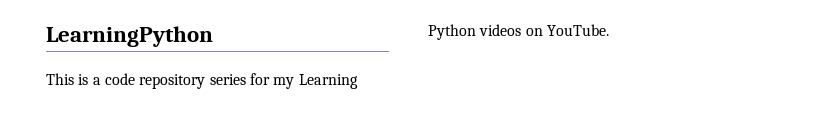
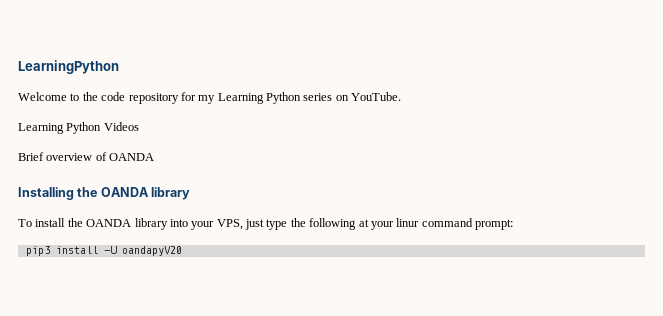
- This is a code repository series for my Learning Python videos on YouTube.
+ Welcome to the code repository for my Learning Python series on YouTube.
+ Learning Python Videos
+ Brief overview of OANDA
+ Installing the OANDA library
+ To install the OANDA library into your VPS, just type the following at your linur command prompt:
+ pip3 install -U oandapyV20

